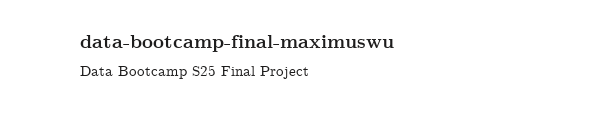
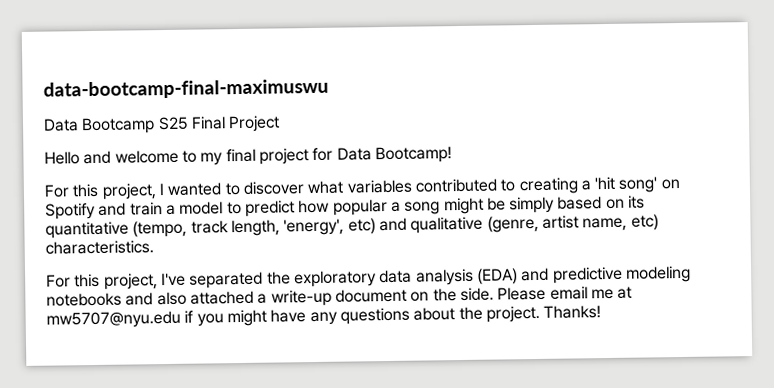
+ Hello and welcome to my final project for Data Bootcamp!
+ For this project, I wanted to discover what variables contributed to creating a 'hit song' on Spotify and train a model to predict how popular a song might be simply based on its quantitative (tempo, track length, 'energy', etc) and qualitative (genre, artist name, etc) characteristics.
+ For this project, I've separated the exploratory data analysis (EDA) and predictive modeling notebooks and also attached a write-up document on the side. Please email me at mw5707@nyu.edu if you might have any questions about the project. Thanks!

